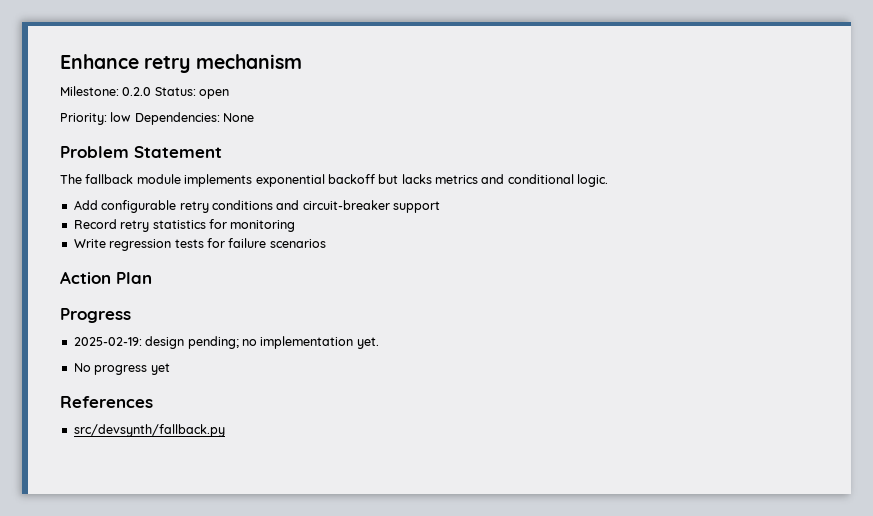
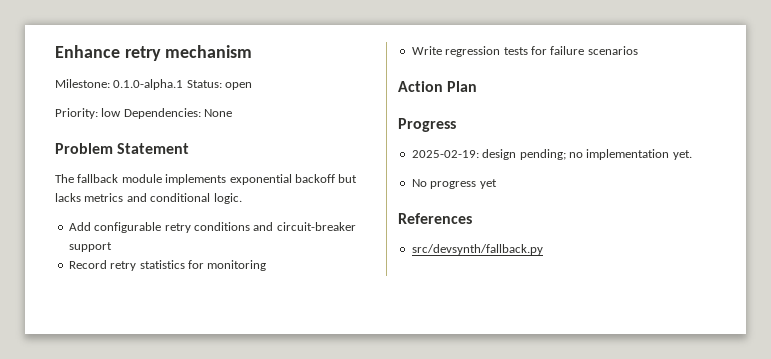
- Milestone: 0.2.0 Status: open
+ Milestone: 0.1.0-alpha.1 Status: open

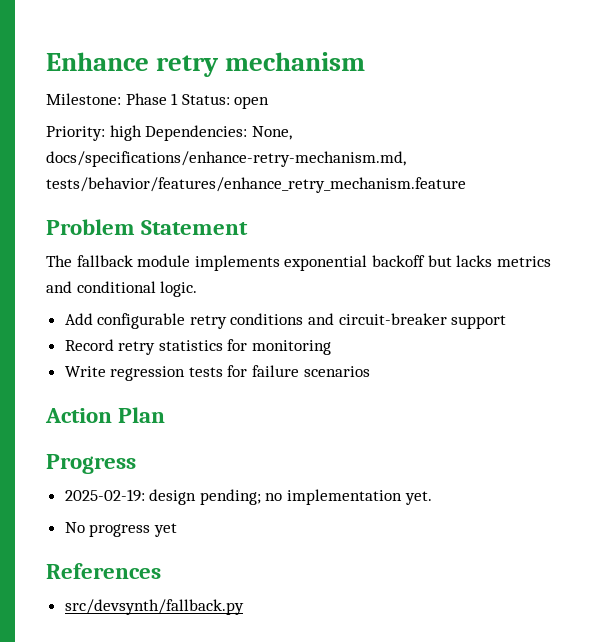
- Milestone: 0.1.0-alpha.1 Status: open
+ Milestone: Phase 1 Status: open
- Priority: low Dependencies: None
+ Priority: high Dependencies: None, docs/specifications/enhance-retry-mechanism.md, tests/behavior/features/enhance_retry_mechanism.feature

